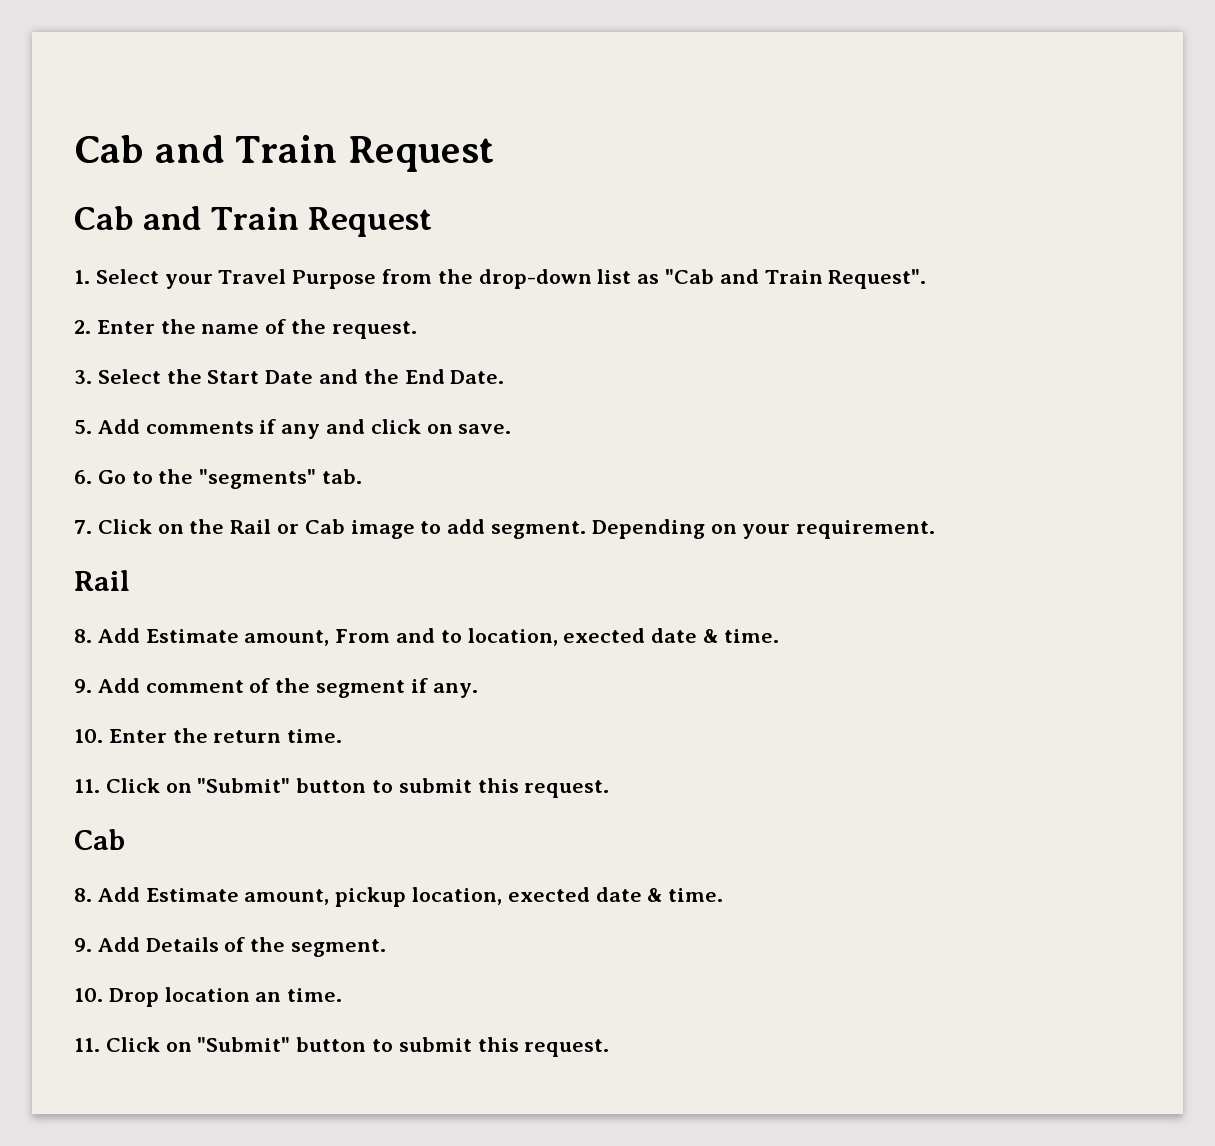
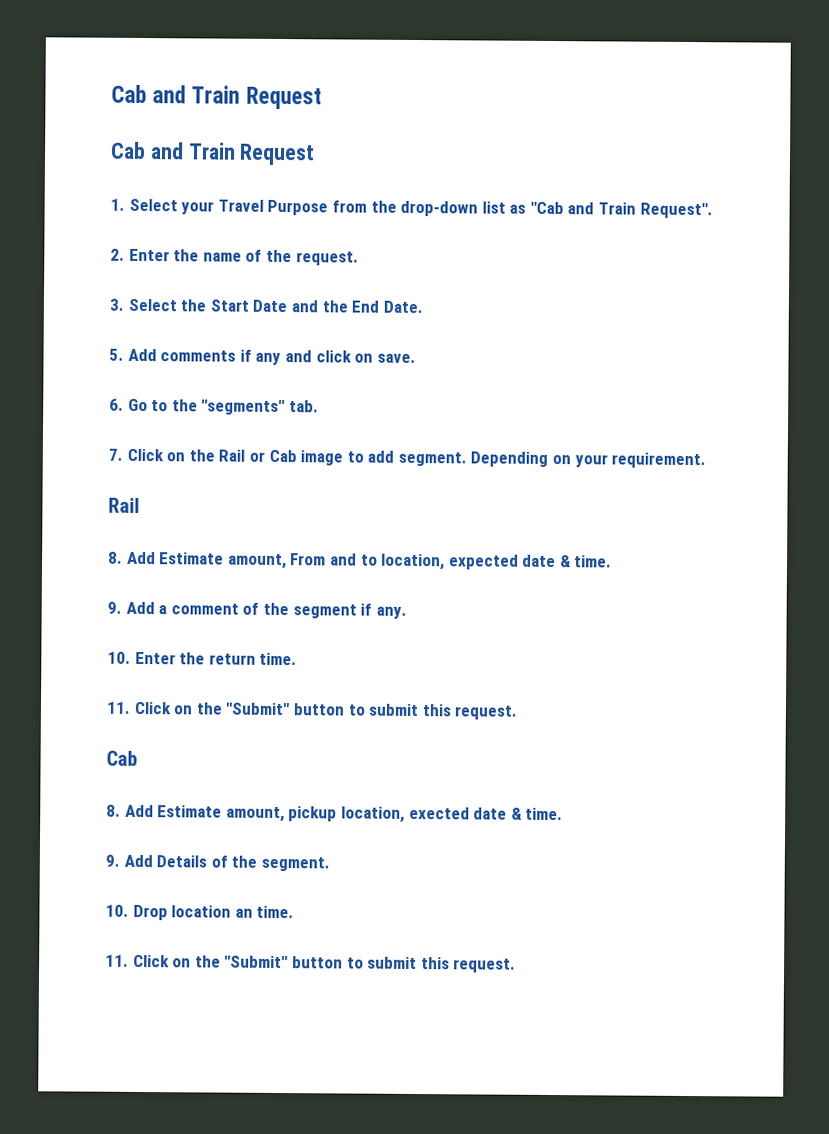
- 8. Add Estimate amount, From and to location, exected date & time.
- 9. Add comment of the segment if any.
+ 8. Add Estimate amount, From and to location, expected date & time.
+ 9. Add a comment of the segment if any.
  10. Enter the return time.
- 11. Click on "Submit" button to submit this request.
+ 11. Click on the "Submit" button to submit this request.
  10. Drop location an time.
- 11. Click on "Submit" button to submit this request.
+ 11. Click on the "Submit" button to submit this request.

